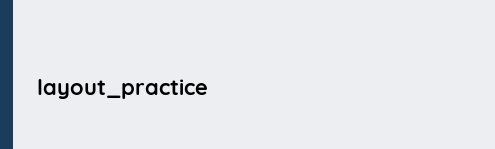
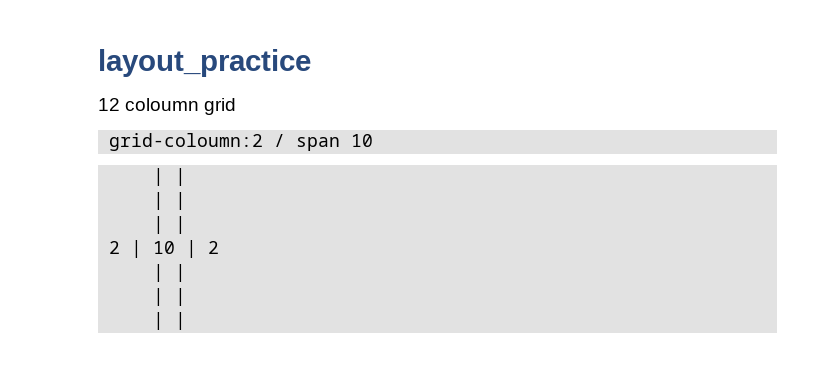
+ 12 coloumn grid
+ grid-coloumn:2 / span 10
+ | |
+ | |
+ | |
+ 2 | 10 | 2
+ | |
+ | |
+ | |

